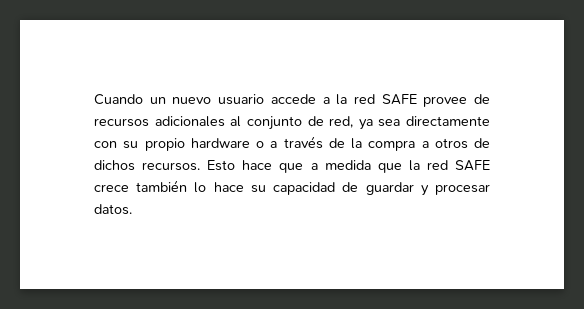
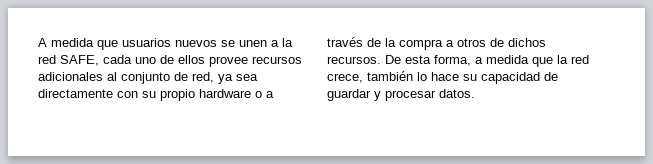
- Cuando un nuevo usuario accede a la red SAFE provee de recursos adicionales al conjunto de red, ya sea directamente con su propio hardware o a través de la compra a otros de dichos recursos.
+ A medida que usuarios nuevos se unen a la red SAFE, cada uno de ellos provee recursos adicionales al conjunto de red, ya sea directamente con su propio hardware o a través de la compra a otros de dichos recursos.
- Esto hace que a medida que la red SAFE crece también lo hace su capacidad de guardar y procesar datos.
+ De esta forma, a medida que la red crece, también lo hace su capacidad de guardar y procesar datos.

